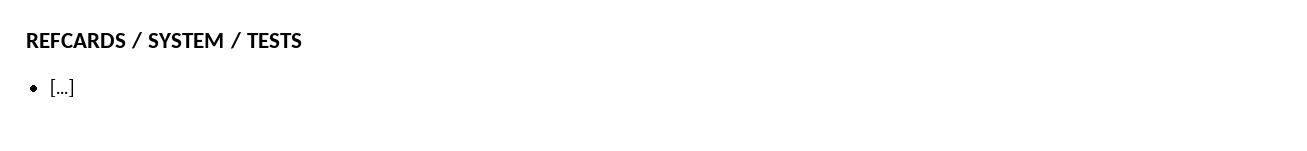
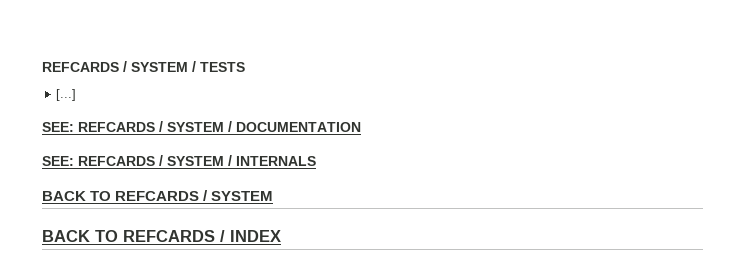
+ SEE: REFCARDS / SYSTEM / DOCUMENTATION
+ SEE: REFCARDS / SYSTEM / INTERNALS
+ BACK TO REFCARDS / SYSTEM
+ BACK TO REFCARDS / INDEX

